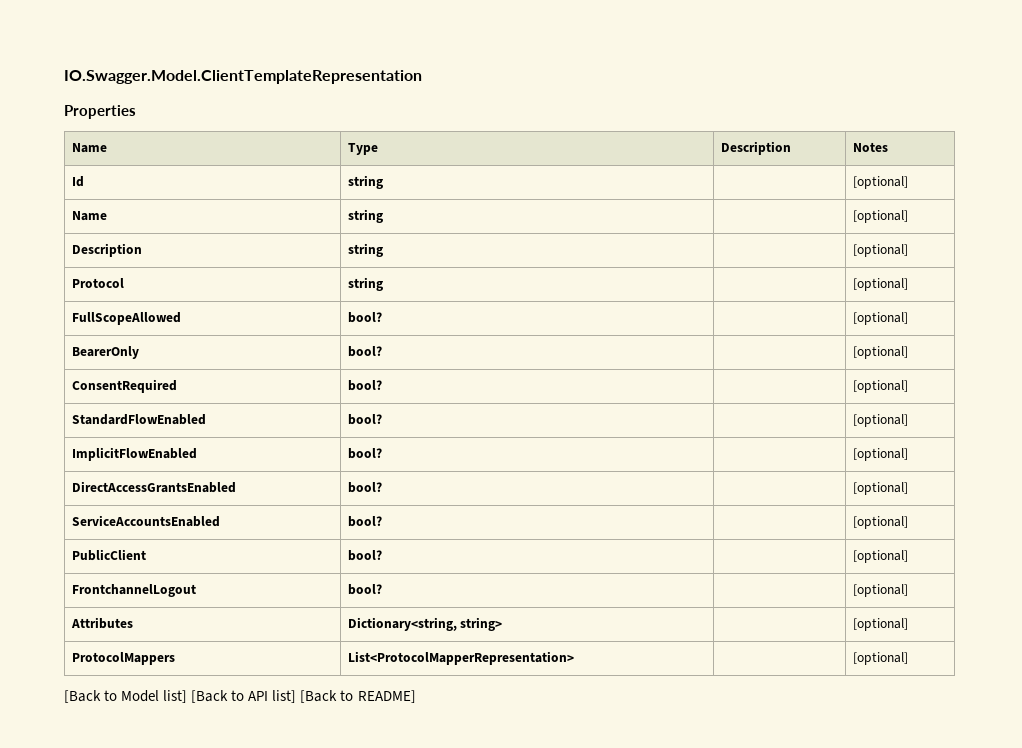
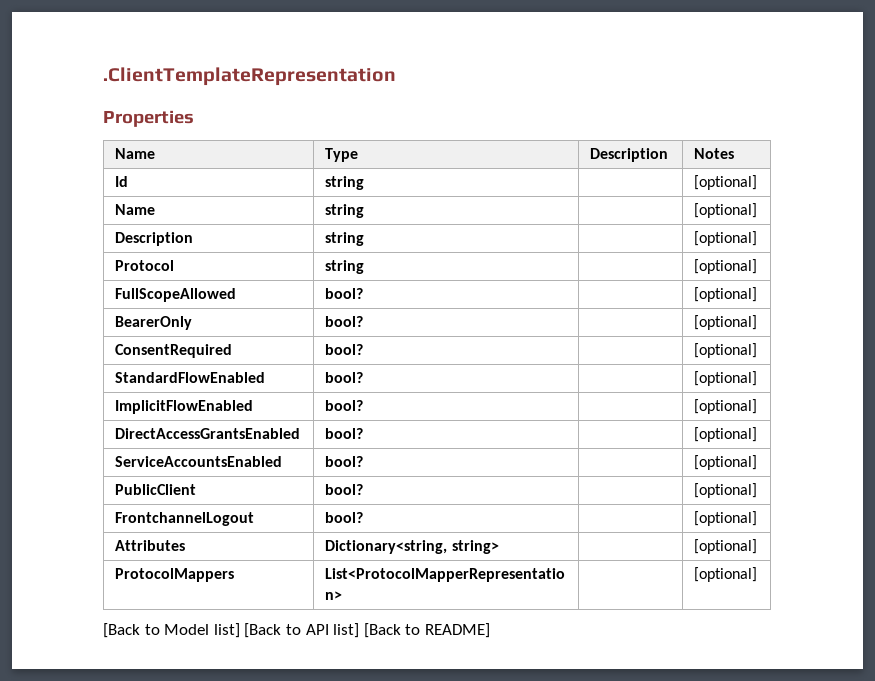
- IO.Swagger.Model.ClientTemplateRepresentation
+ .ClientTemplateRepresentation

